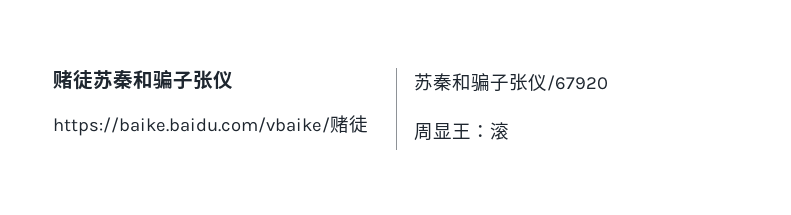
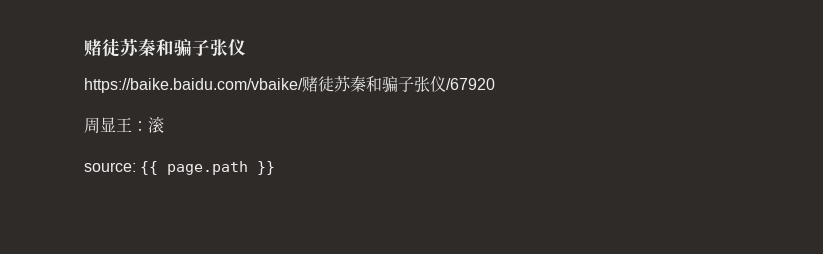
+ source: {{ page.path }}

